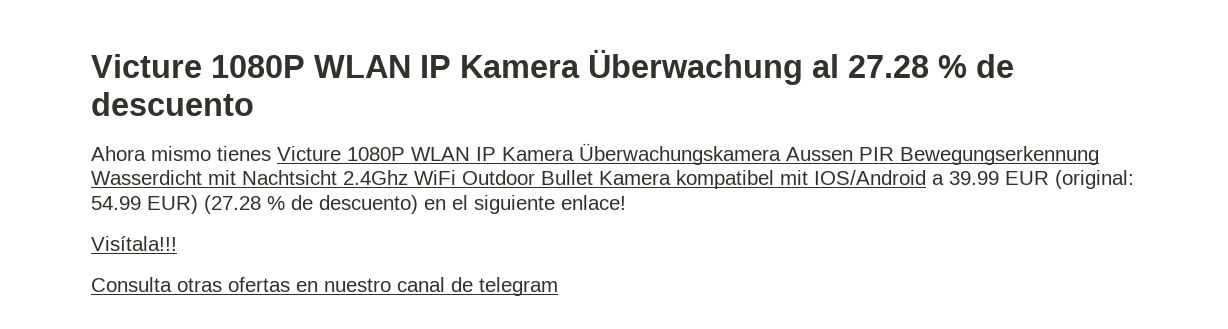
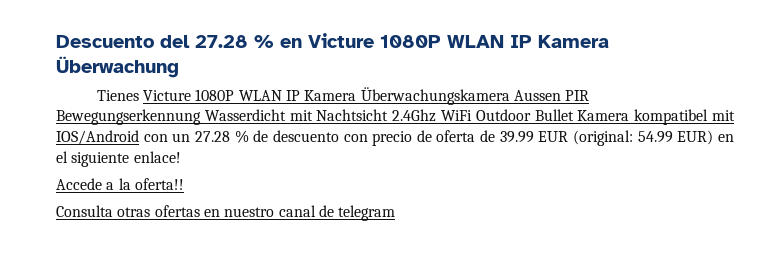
- Victure 1080P WLAN IP Kamera Überwachung al 27.28 % de descuento
- Ahora mismo tienes Victure 1080P WLAN IP Kamera Überwachungskamera Aussen PIR Bewegungserkennung Wasserdicht mit Nachtsicht 2.4Ghz WiFi Outdoor Bullet Kamera kompatibel mit IOS/Android a 39.99 EUR (original: 54.99 EUR) (27.28 % de descuento) en el siguiente enlace!
+ Descuento del 27.28 % en Victure 1080P WLAN IP Kamera Überwachung
+ Tienes Victure 1080P WLAN IP Kamera Überwachungskamera Aussen PIR Bewegungserkennung Wasserdicht mit Nachtsicht 2.4Ghz WiFi Outdoor Bullet Kamera kompatibel mit IOS/Android con un 27.28 % de descuento con precio de oferta de 39.99 EUR (original: 54.99 EUR) en el siguiente enlace!
- Visítala!!!
+ Accede a la oferta!!

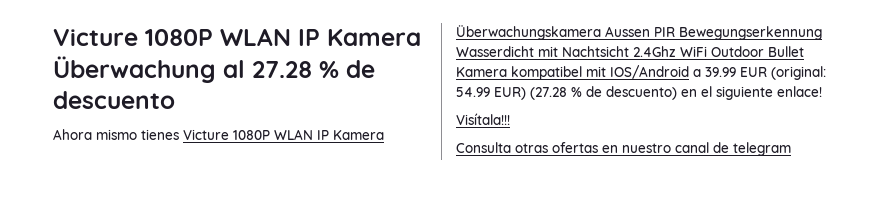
- Descuento del 27.28 % en Victure 1080P WLAN IP Kamera Überwachung
- Tienes Victure 1080P WLAN IP Kamera Überwachungskamera Aussen PIR Bewegungserkennung Wasserdicht mit Nachtsicht 2.4Ghz WiFi Outdoor Bullet Kamera kompatibel mit IOS/Android con un 27.28 % de descuento con precio de oferta de 39.99 EUR (original: 54.99 EUR) en el siguiente enlace!
+ Victure 1080P WLAN IP Kamera Überwachung al 27.28 % de descuento
+ Ahora mismo tienes Victure 1080P WLAN IP Kamera Überwachungskamera Aussen PIR Bewegungserkennung Wasserdicht mit Nachtsicht 2.4Ghz WiFi Outdoor Bullet Kamera kompatibel mit IOS/Android a 39.99 EUR (original: 54.99 EUR) (27.28 % de descuento) en el siguiente enlace!
- Accede a la oferta!!
+ Visítala!!!

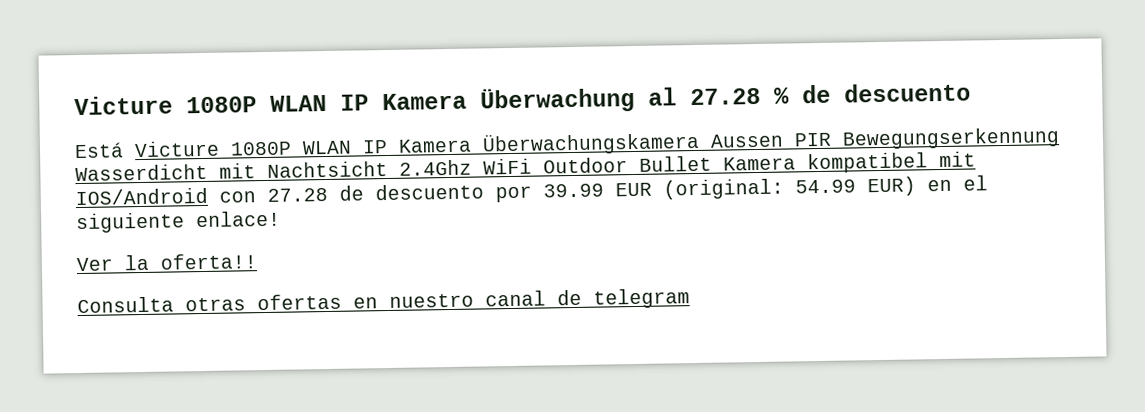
- Ahora mismo tienes Victure 1080P WLAN IP Kamera Überwachungskamera Aussen PIR Bewegungserkennung Wasserdicht mit Nachtsicht 2.4Ghz WiFi Outdoor Bullet Kamera kompatibel mit IOS/Android a 39.99 EUR (original: 54.99 EUR) (27.28 % de descuento) en el siguiente enlace!
+ Está Victure 1080P WLAN IP Kamera Überwachungskamera Aussen PIR Bewegungserkennung Wasserdicht mit Nachtsicht 2.4Ghz WiFi Outdoor Bullet Kamera kompatibel mit IOS/Android con 27.28 de descuento por 39.99 EUR (original: 54.99 EUR) en el siguiente enlace!
- Visítala!!!
+ Ver la oferta!!

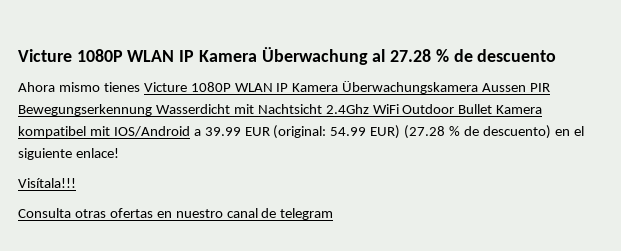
- Está Victure 1080P WLAN IP Kamera Überwachungskamera Aussen PIR Bewegungserkennung Wasserdicht mit Nachtsicht 2.4Ghz WiFi Outdoor Bullet Kamera kompatibel mit IOS/Android con 27.28 de descuento por 39.99 EUR (original: 54.99 EUR) en el siguiente enlace!
+ Ahora mismo tienes Victure 1080P WLAN IP Kamera Überwachungskamera Aussen PIR Bewegungserkennung Wasserdicht mit Nachtsicht 2.4Ghz WiFi Outdoor Bullet Kamera kompatibel mit IOS/Android a 39.99 EUR (original: 54.99 EUR) (27.28 % de descuento) en el siguiente enlace!
- Ver la oferta!!
+ Visítala!!!

